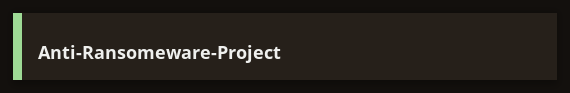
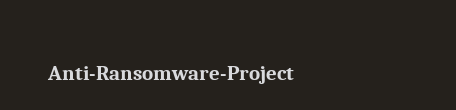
- Anti-Ransomeware-Project
+ Anti-Ransomware-Project

